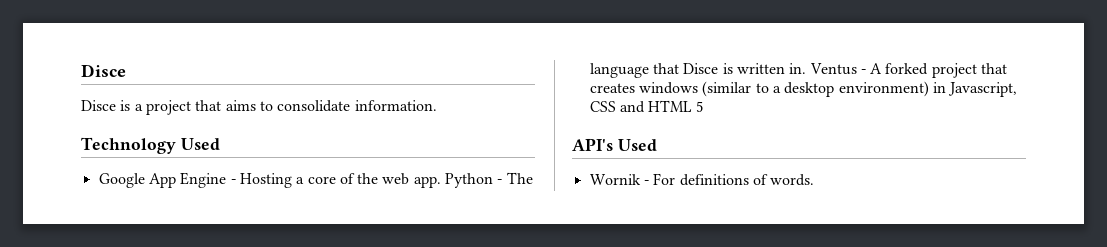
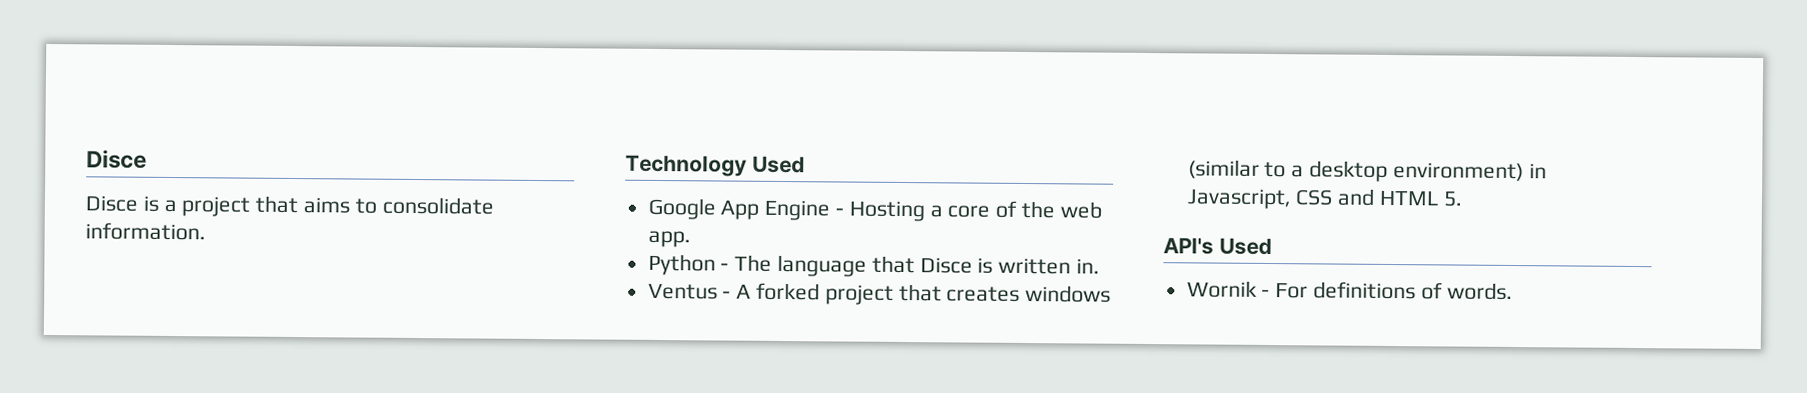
- Google App Engine - Hosting a core of the web app. Python - The language that Disce is written in. Ventus - A forked project that creates windows (similar to a desktop environment) in Javascript, CSS and HTML 5
+ Google App Engine - Hosting a core of the web app.
+ Python - The language that Disce is written in.
+ Ventus - A forked project that creates windows (similar to a desktop environment) in Javascript, CSS and HTML 5.

